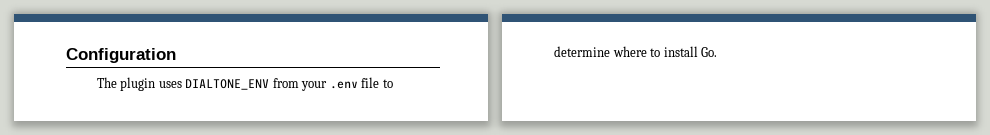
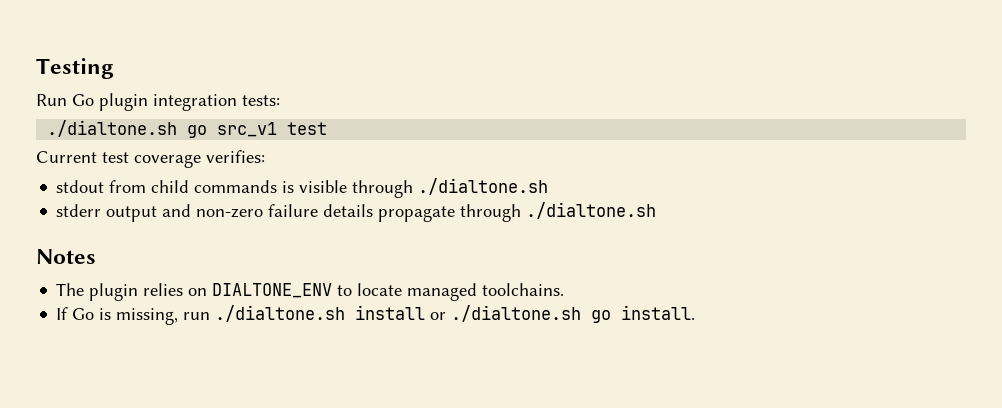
- Configuration
- The plugin uses DIALTONE_ENV from your .env file to determine where to install Go.
+ Testing
+ Run Go plugin integration tests:
+ ./dialtone.sh go src_v1 test
+ Current test coverage verifies:
+ stdout from child commands is visible through ./dialtone.sh
+ stderr output and non-zero failure details propagate through ./dialtone.sh
+ Notes
+ The plugin relies on DIALTONE_ENV to locate managed toolchains.
+ If Go is missing, run ./dialtone.sh install or ./dialtone.sh go install.

